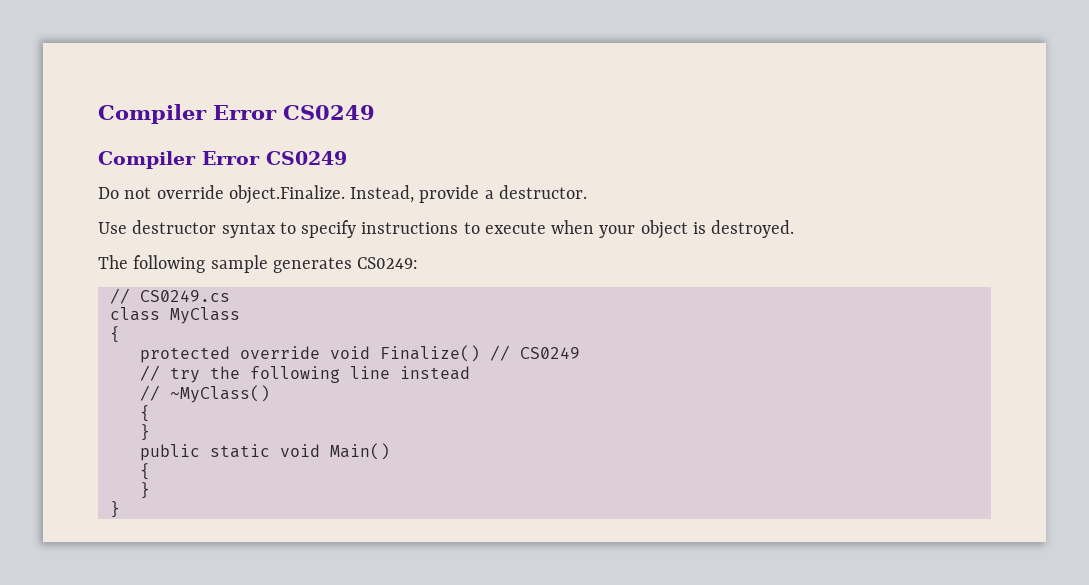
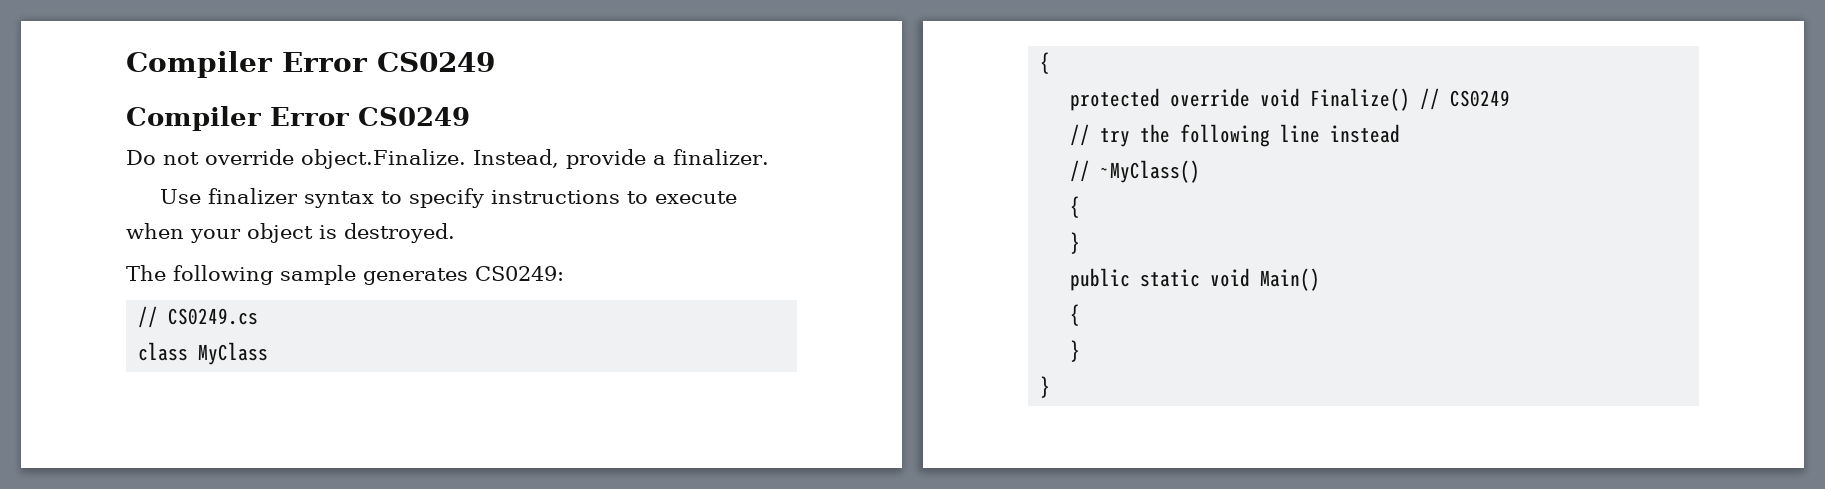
- Do not override object.Finalize. Instead, provide a destructor.
+ Do not override object.Finalize. Instead, provide a finalizer.
- Use destructor syntax to specify instructions to execute when your object is destroyed.
+ Use finalizer syntax to specify instructions to execute when your object is destroyed.

